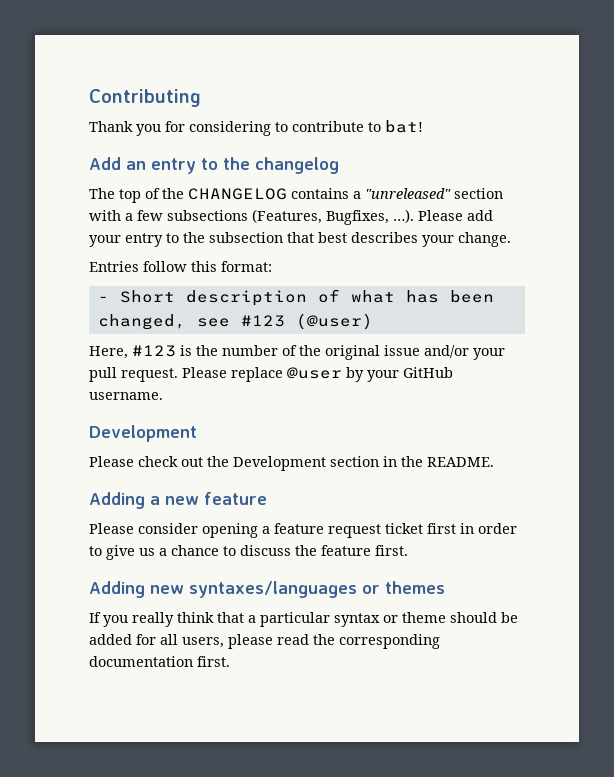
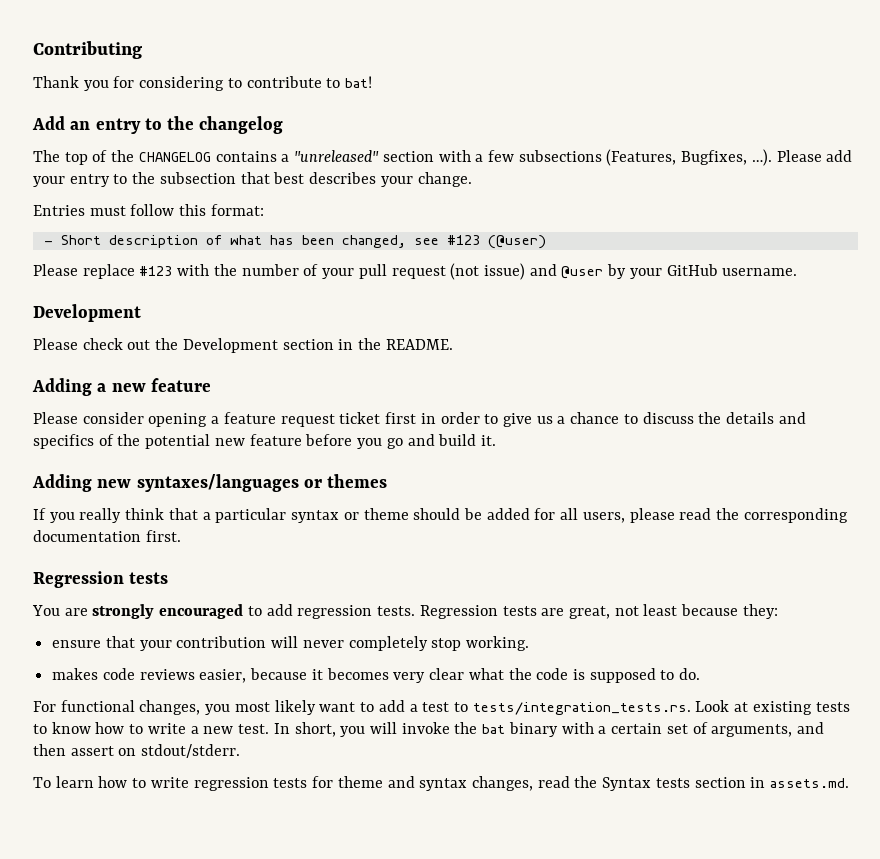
- Entries follow this format:
+ Entries must follow this format:
- Here, #123 is the number of the original issue and/or your pull request. Please replace @user by your GitHub username.
+ Please replace #123 with the number of your pull request (not issue) and @user by your GitHub username.
- Please consider opening a feature request ticket first in order to give us a chance to discuss the feature first.
+ Please consider opening a feature request ticket first in order to give us a chance to discuss the details and specifics of the potential new feature before you go and build it.
  If you really think that a particular syntax or theme should be added for all users, please read the corresponding documentation first.
+ Regression tests
+ You are strongly encouraged to add regression tests. Regression tests are great, not least because they:
+ ensure that your contribution will never completely stop working.
+ makes code reviews easier, because it becomes very clear what the code is supposed to do.
+ For functional changes, you most likely want to add a test to tests/integration_tests.rs. Look at existing tests to know how to write a new test. In short, you will invoke the bat binary with a certain set of arguments, and then assert on stdout/stderr.
+ To learn how to write regression tests for theme and syntax changes, read the Syntax tests section in assets.md.

